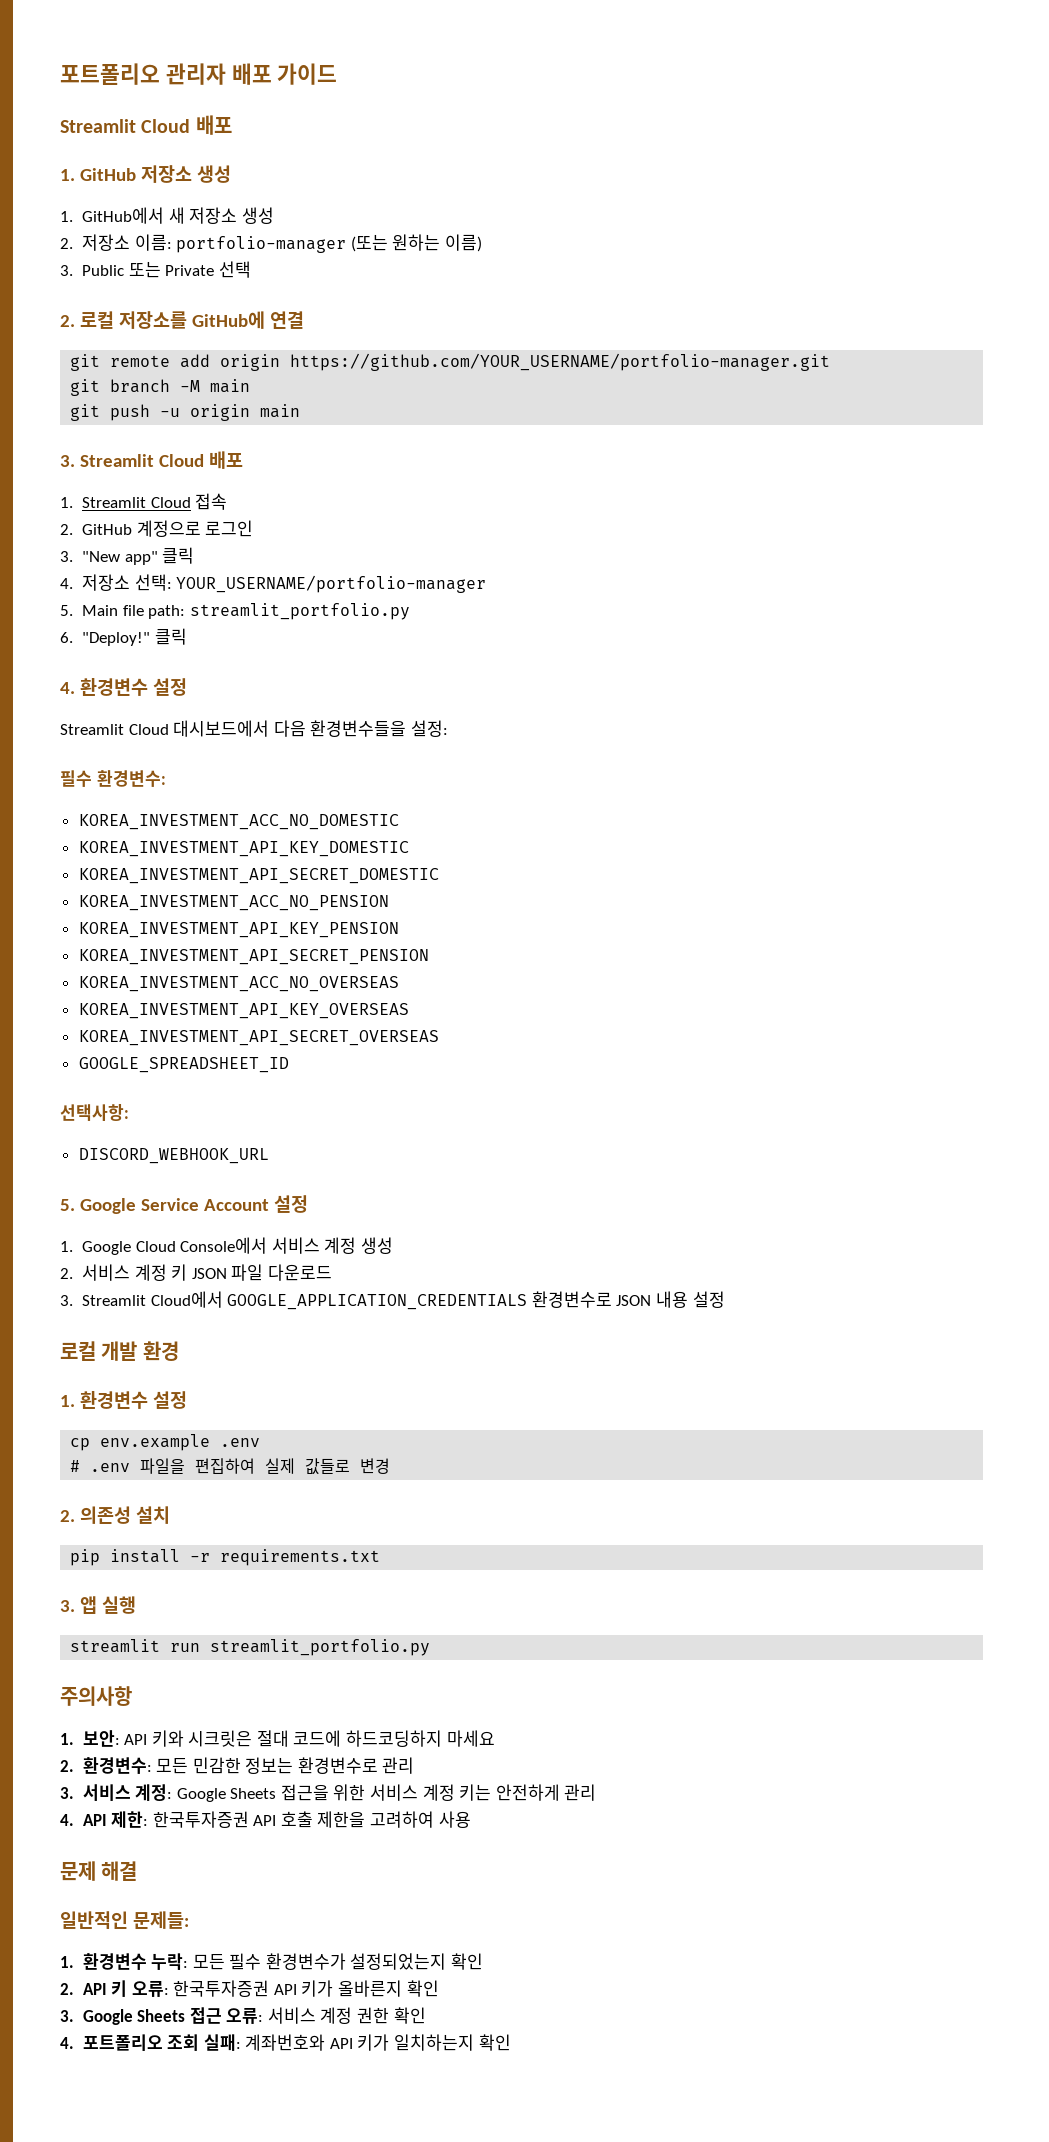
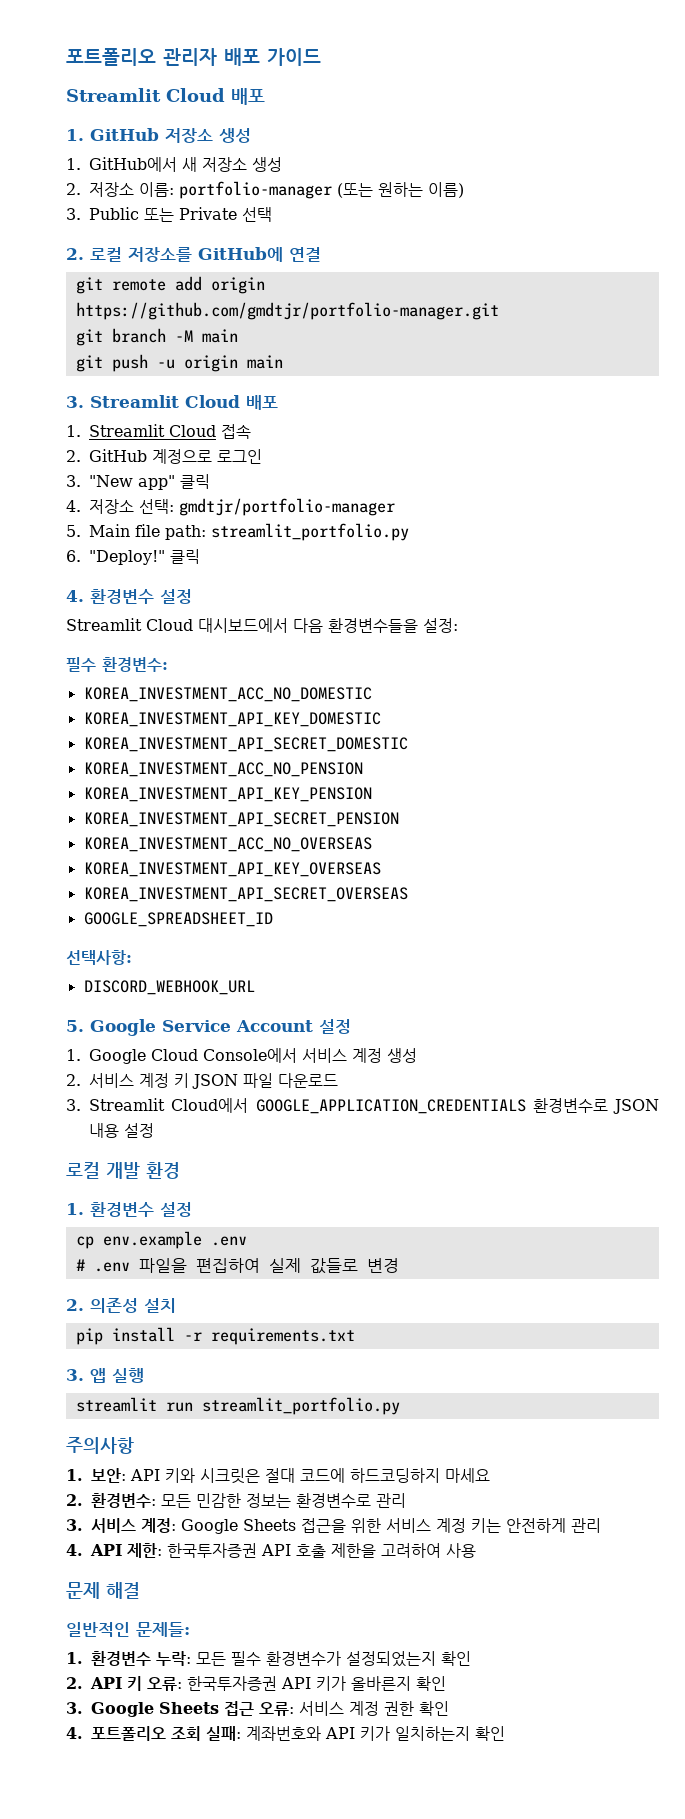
- git remote add origin https://github.com/YOUR_USERNAME/portfolio-manager.git
+ git remote add origin https://github.com/gmdtjr/portfolio-manager.git
- 4. 저장소 선택: YOUR_USERNAME/portfolio-manager
+ 4. 저장소 선택: gmdtjr/portfolio-manager

